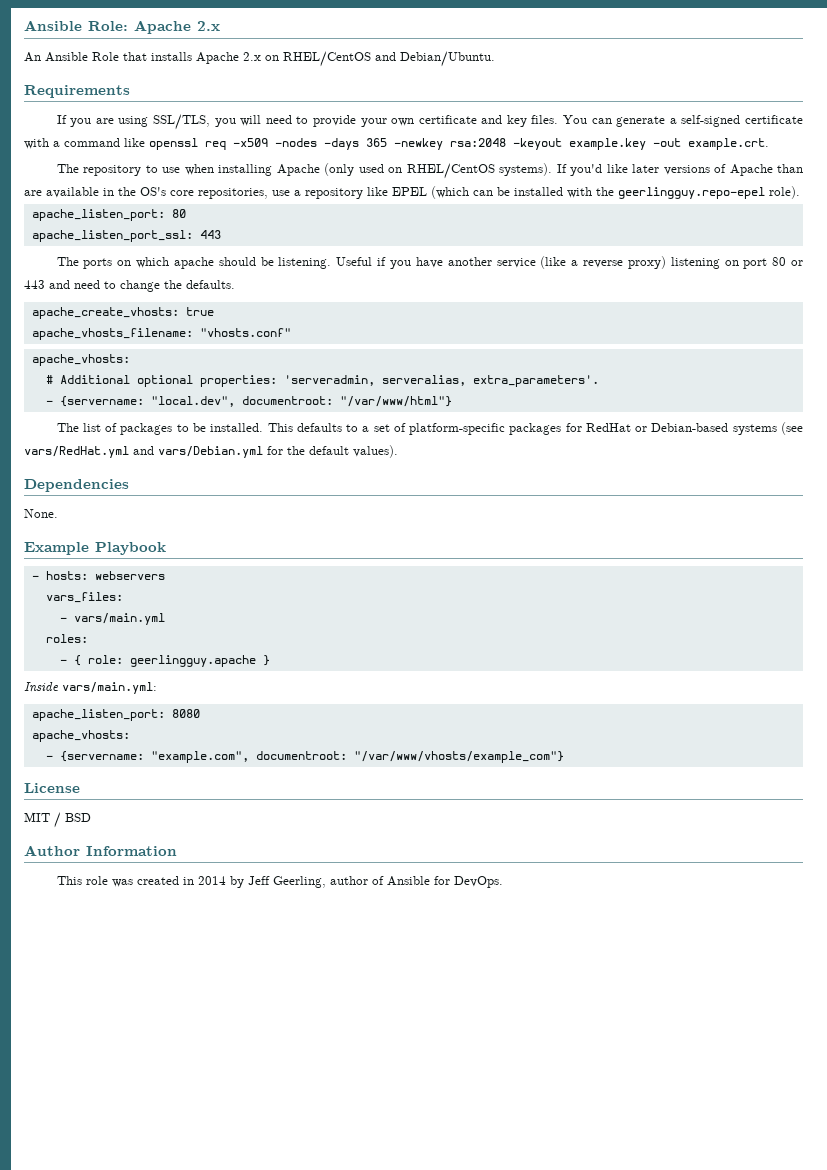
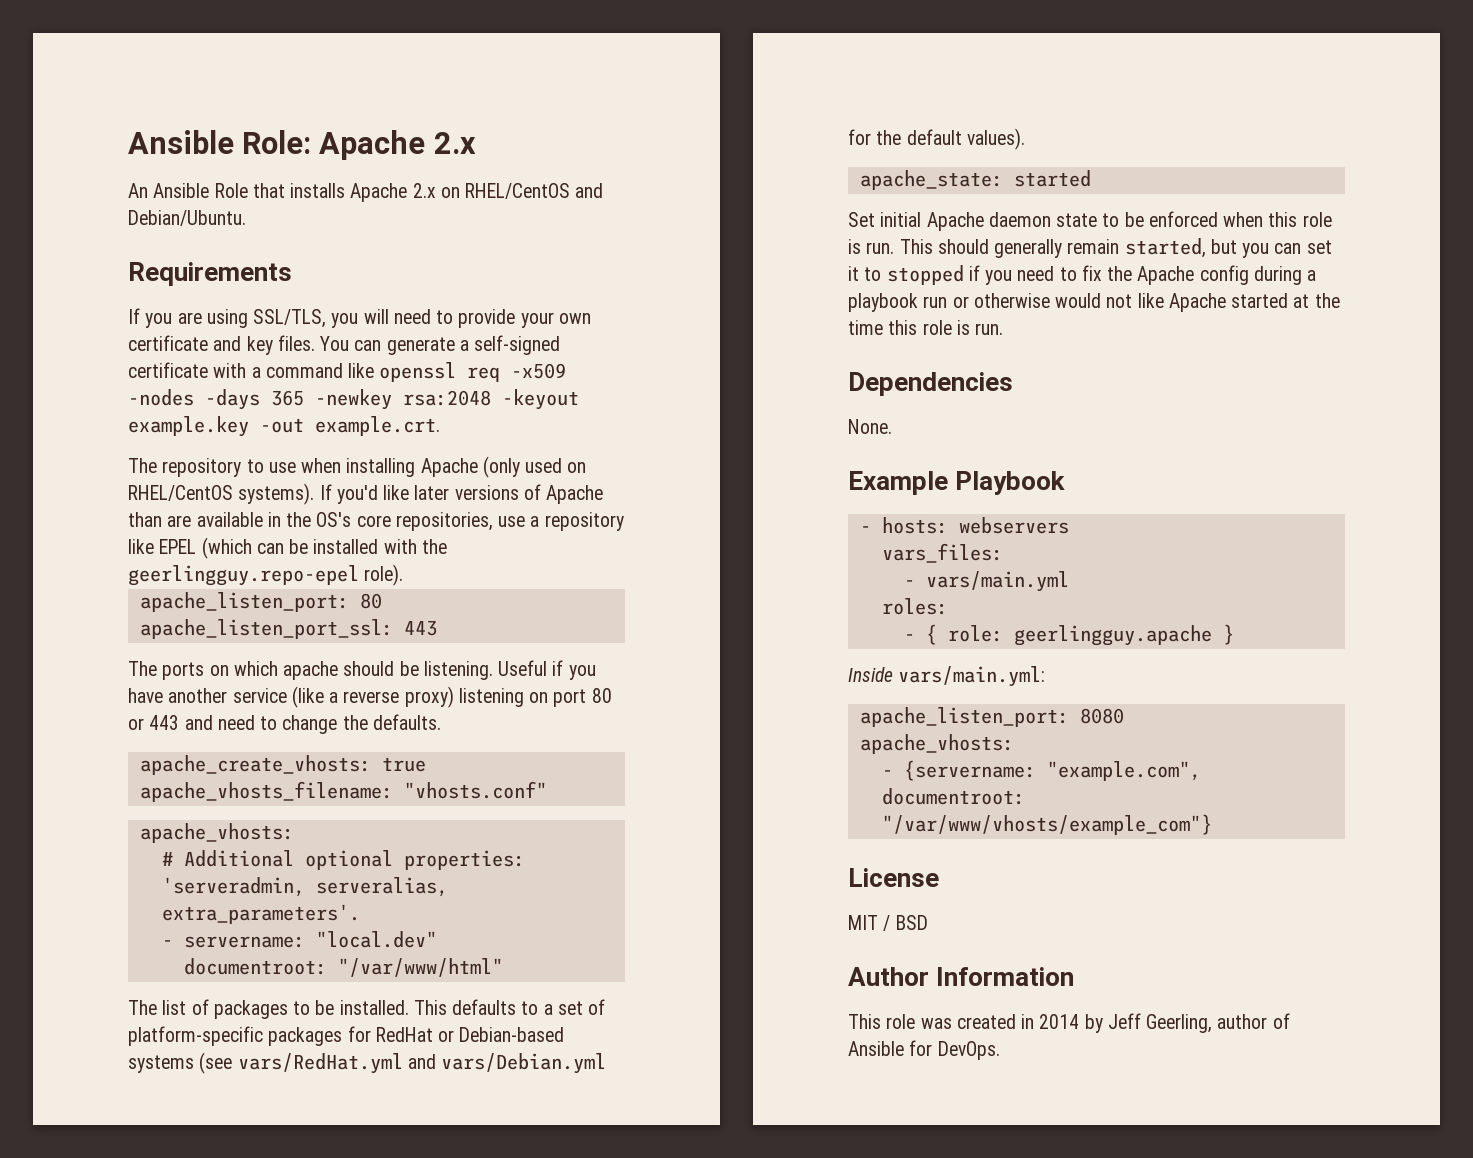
- - {servername: "local.dev", documentroot: "/var/www/html"}
+ - servername: "local.dev"
+ documentroot: "/var/www/html"
+ apache_state: started
+ Set initial Apache daemon state to be enforced when this role is run. This should generally remain started, but you can set it to stopped if you need to fix the Apache config during a playbook run or otherwise would not like Apache started at the time this role is run.

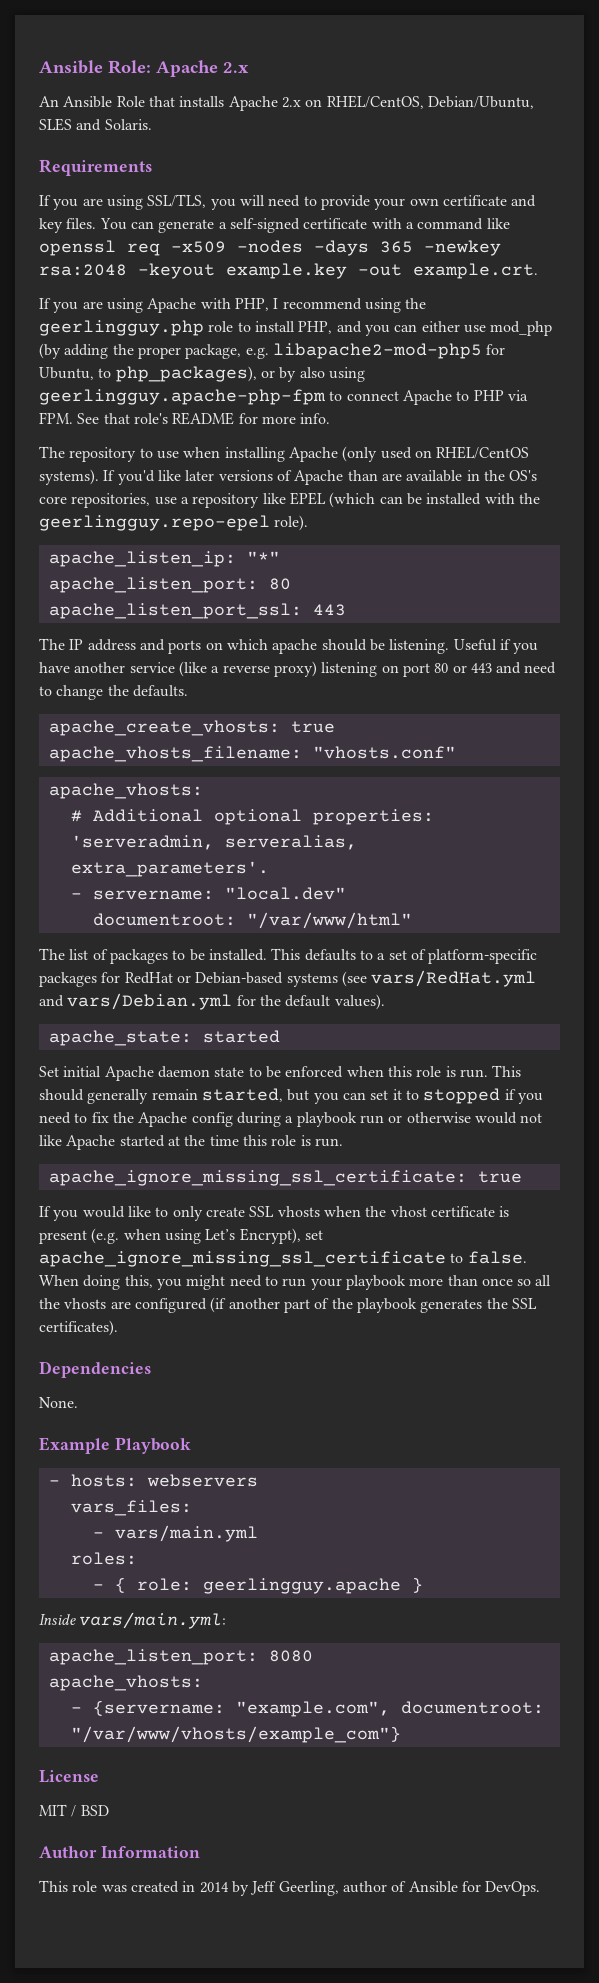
- An Ansible Role that installs Apache 2.x on RHEL/CentOS and Debian/Ubuntu.
+ An Ansible Role that installs Apache 2.x on RHEL/CentOS, Debian/Ubuntu, SLES and Solaris.
+ If you are using Apache with PHP, I recommend using the geerlingguy.php role to install PHP, and you can either use mod_php (by adding the proper package, e.g. libapache2-mod-php5 for Ubuntu, to php_packages), or by also using geerlingguy.apache-php-fpm to connect Apache to PHP via FPM. See that role's README for more info.
+ apache_listen_ip: "*"
- The ports on which apache should be listening.
+ The IP address and ports on which apache should be listening.
+ apache_ignore_missing_ssl_certificate: true
+ If you would like to only create SSL vhosts when the vhost certificate is present (e.g. when using Let’s Encrypt), set apache_ignore_missing_ssl_certificate to false. When doing this, you might need to run your playbook more than once so all the vhosts are configured (if another part of the playbook generates the SSL certificates).

